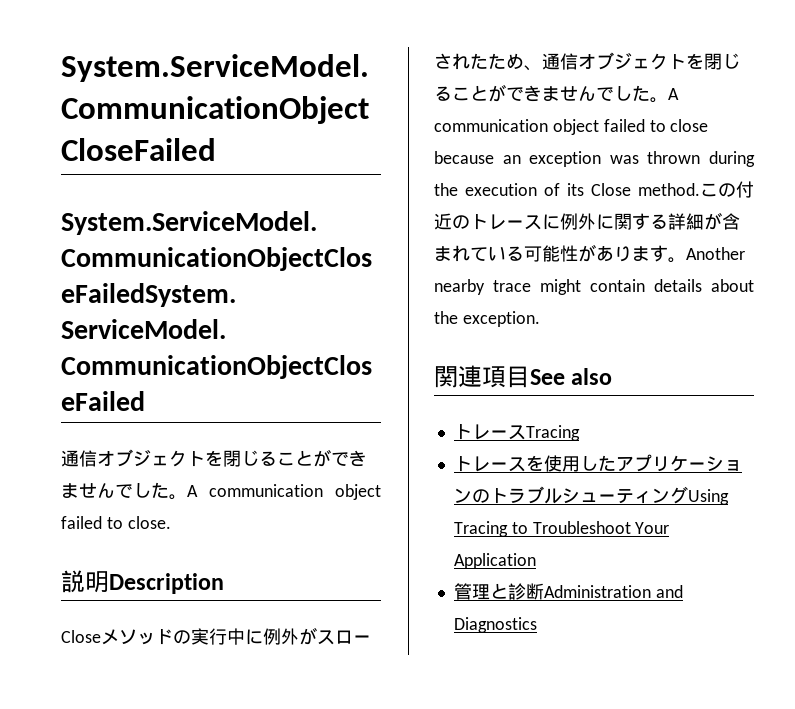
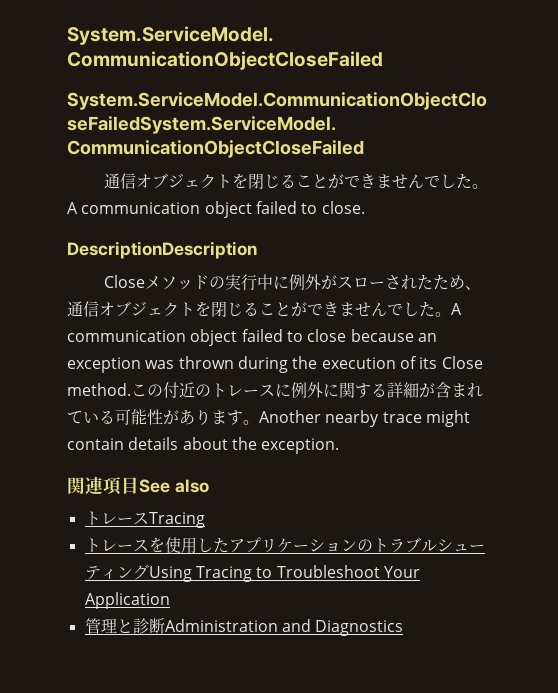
- 説明Description
+ DescriptionDescription

